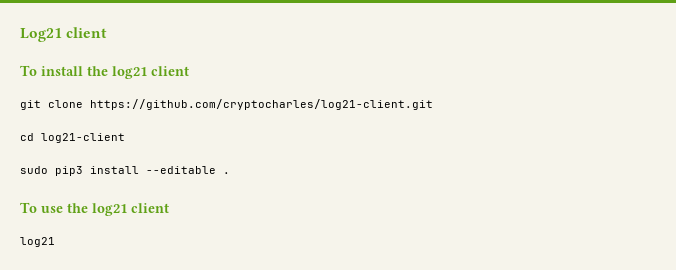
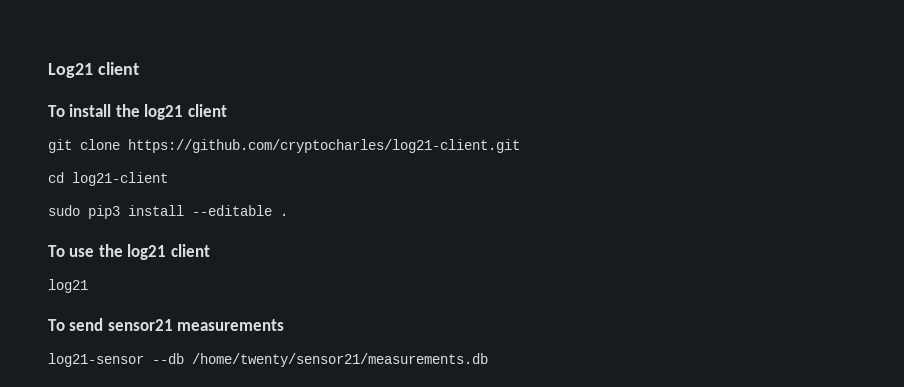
+ To send sensor21 measurements
+ log21-sensor --db /home/twenty/sensor21/measurements.db

